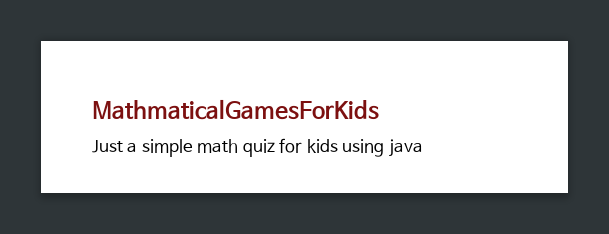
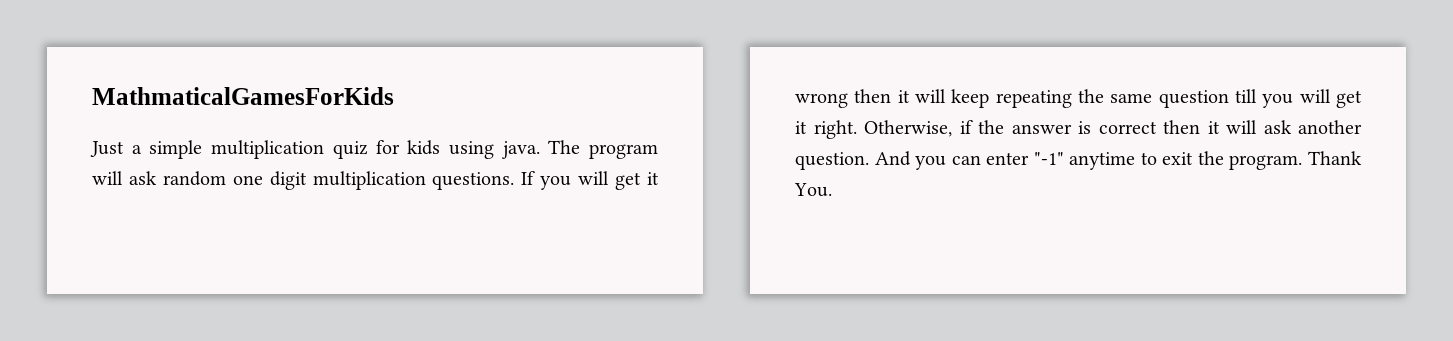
- Just a simple math quiz for kids using java
+ Just a simple multiplication quiz for kids using java. The program will ask random one digit multiplication questions. If you will get it wrong then it will keep repeating the same question till you will get it right. Otherwise, if the answer is correct then it will ask another question. And you can enter "-1" anytime to exit the program. Thank You.

